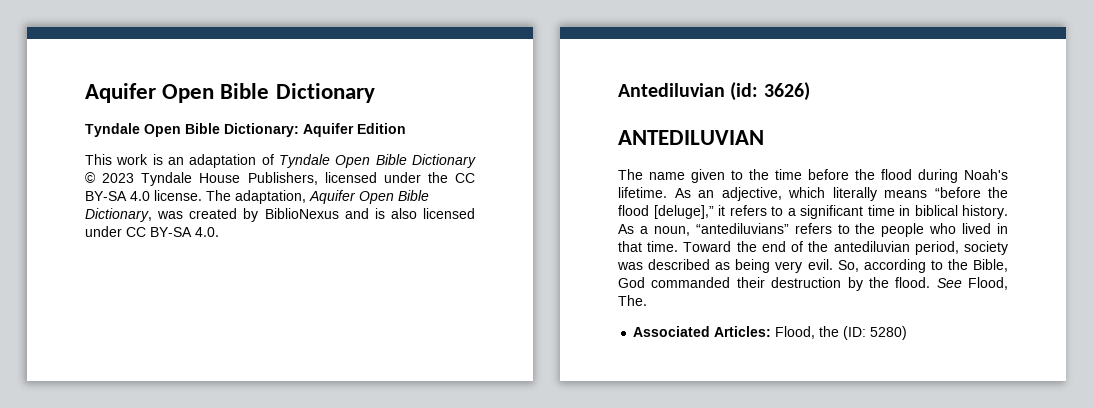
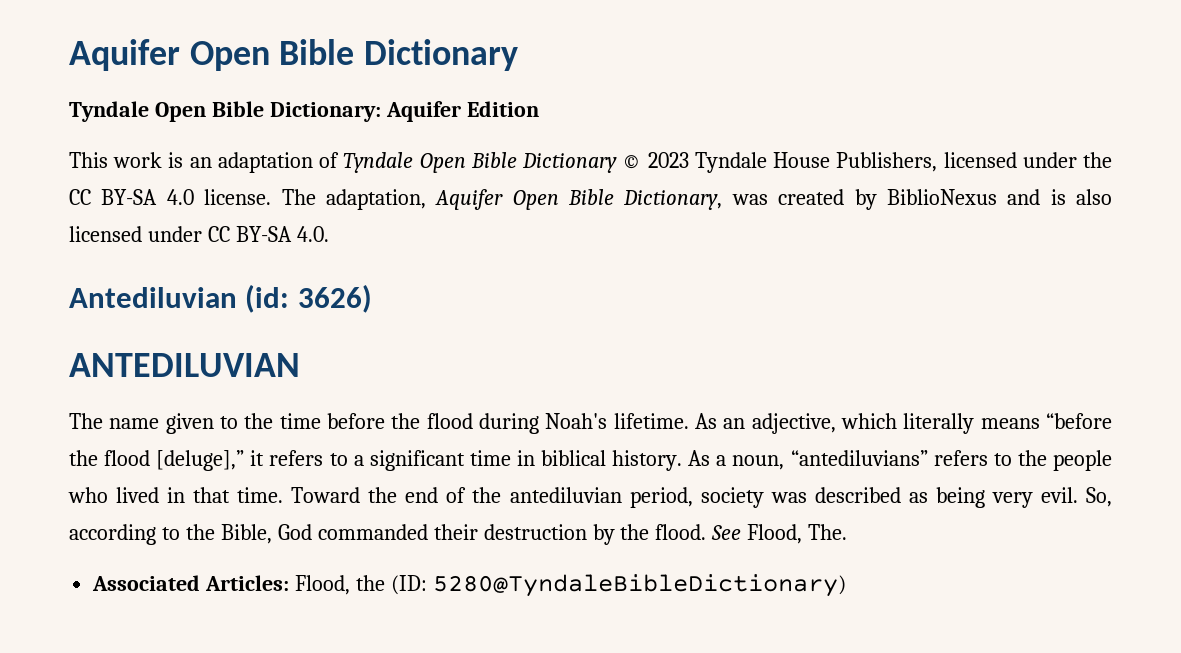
- Associated Articles: Flood, the (ID: 5280)
+ Associated Articles: Flood, the (ID: 5280@TyndaleBibleDictionary)

